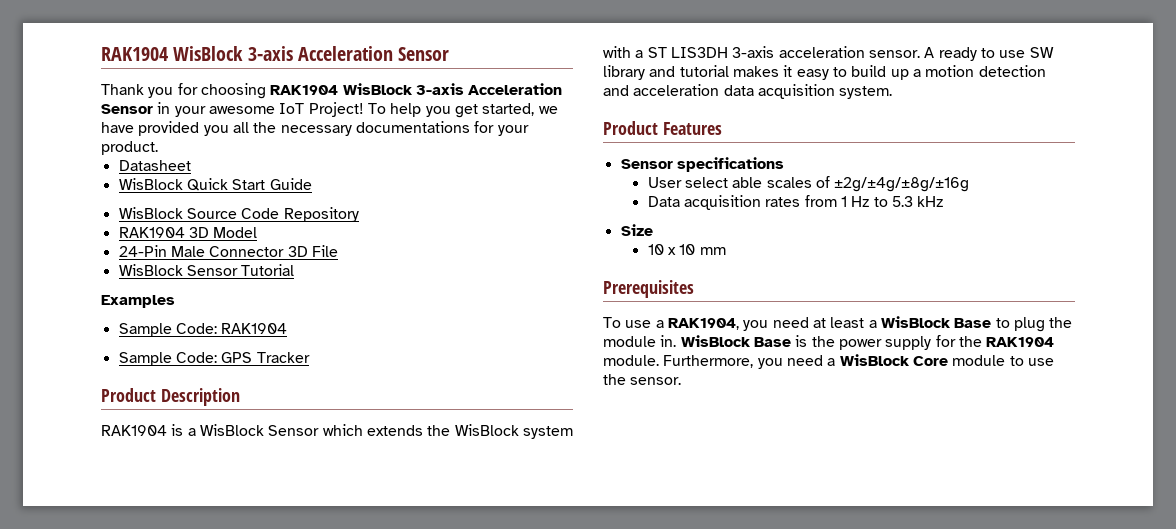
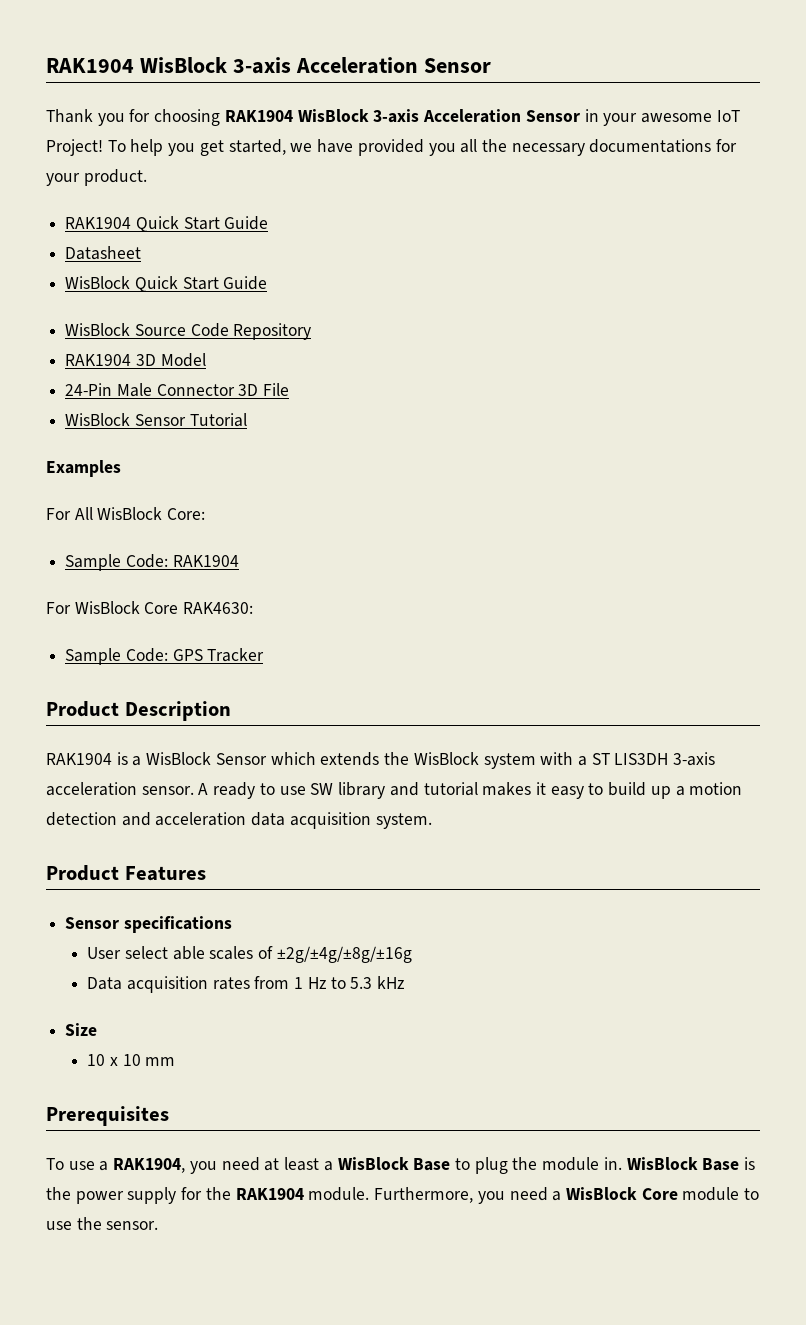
+ RAK1904 Quick Start Guide
+ For All WisBlock Core:
+ For WisBlock Core RAK4630:

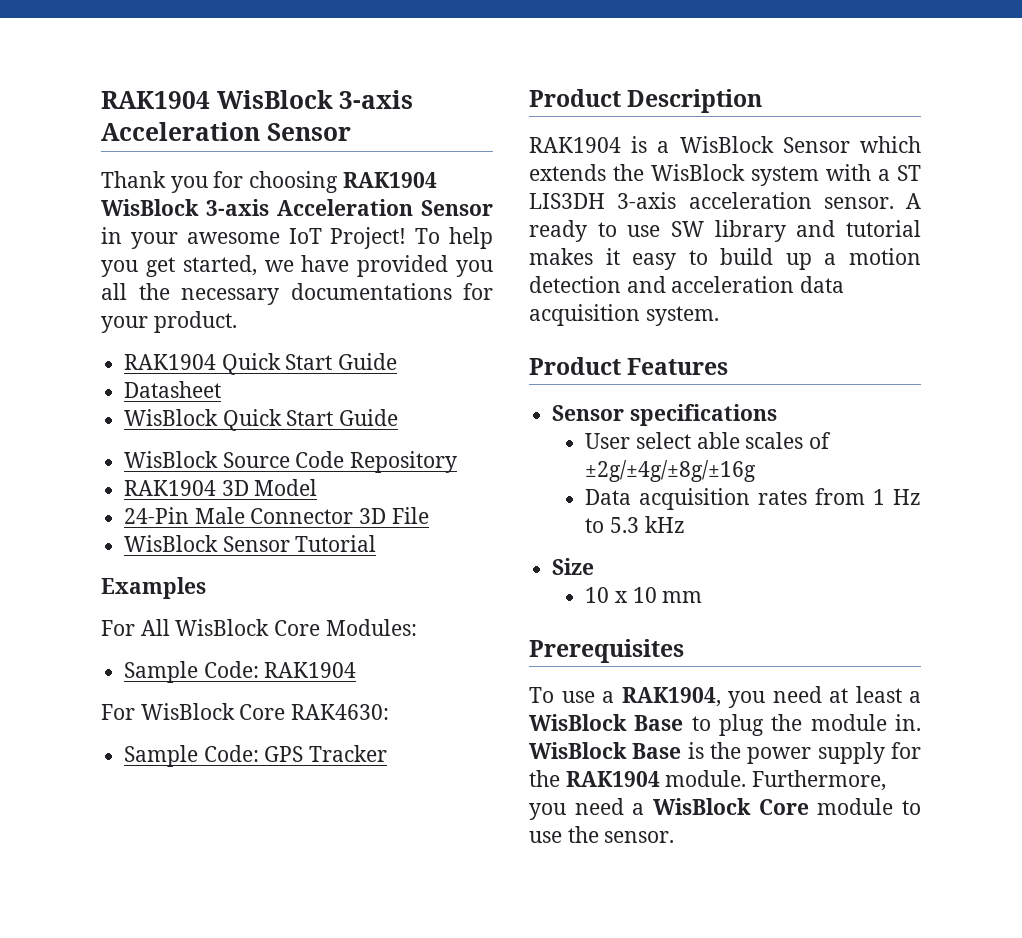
- For All WisBlock Core:
+ For All WisBlock Core Modules:

